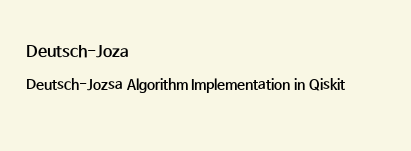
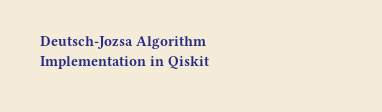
- Deutsch-Joza

